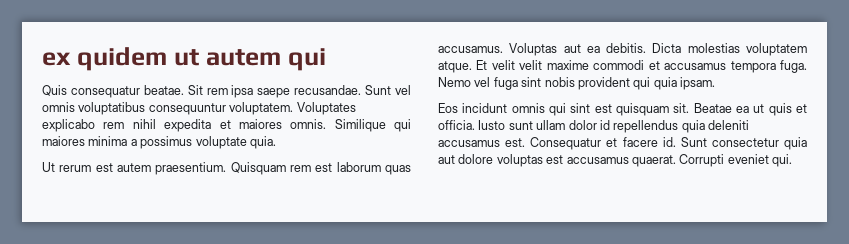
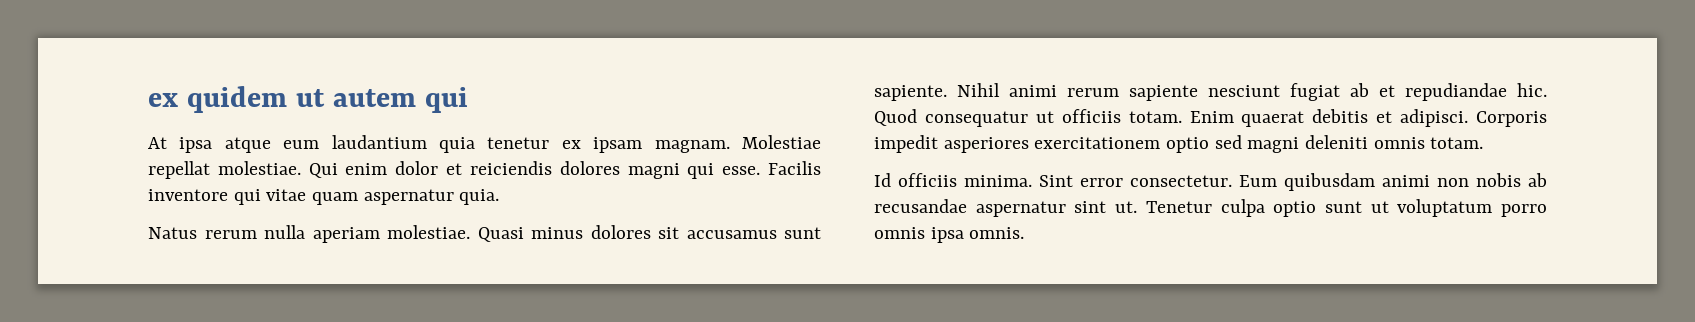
- Quis consequatur beatae. Sit rem ipsa saepe recusandae. Sunt vel omnis voluptatibus consequuntur voluptatem. Voluptates explicabo rem nihil expedita et maiores omnis. Similique qui maiores minima a possimus voluptate quia.
- Ut rerum est autem praesentium. Quisquam rem est laborum quas accusamus. Voluptas aut ea debitis. Dicta molestias voluptatem atque. Et velit velit maxime commodi et accusamus tempora fuga. Nemo vel fuga sint nobis provident qui quia ipsam.
- Eos incidunt omnis qui sint est quisquam sit. Beatae ea ut quis et officia. Iusto sunt ullam dolor id repellendus quia deleniti accusamus est. Consequatur et facere id. Sunt consectetur quia aut dolore voluptas est accusamus quaerat. Corrupti eveniet qui.
+ At ipsa atque eum laudantium quia tenetur ex ipsam magnam. Molestiae repellat molestiae. Qui enim dolor et reiciendis dolores magni qui esse. Facilis inventore qui vitae quam aspernatur quia.
+ Natus rerum nulla aperiam molestiae. Quasi minus dolores sit accusamus sunt sapiente. Nihil animi rerum sapiente nesciunt fugiat ab et repudiandae hic. Quod consequatur ut officiis totam. Enim quaerat debitis et adipisci. Corporis impedit asperiores exercitationem optio sed magni deleniti omnis totam.
+ Id officiis minima. Sint error consectetur. Eum quibusdam animi non nobis ab recusandae aspernatur sint ut. Tenetur culpa optio sunt ut voluptatum porro omnis ipsa omnis.

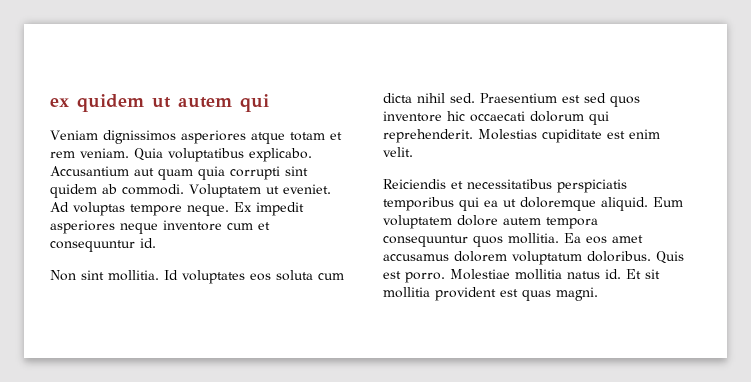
- At ipsa atque eum laudantium quia tenetur ex ipsam magnam. Molestiae repellat molestiae. Qui enim dolor et reiciendis dolores magni qui esse. Facilis inventore qui vitae quam aspernatur quia.
- Natus rerum nulla aperiam molestiae. Quasi minus dolores sit accusamus sunt sapiente. Nihil animi rerum sapiente nesciunt fugiat ab et repudiandae hic. Quod consequatur ut officiis totam. Enim quaerat debitis et adipisci. Corporis impedit asperiores exercitationem optio sed magni deleniti omnis totam.
- Id officiis minima. Sint error consectetur. Eum quibusdam animi non nobis ab recusandae aspernatur sint ut. Tenetur culpa optio sunt ut voluptatum porro omnis ipsa omnis.
+ Veniam dignissimos asperiores atque totam et rem veniam. Quia voluptatibus explicabo. Accusantium aut quam quia corrupti sint quidem ab commodi. Voluptatem ut eveniet. Ad voluptas tempore neque. Ex impedit asperiores neque inventore cum et consequuntur id.
+ Non sint mollitia. Id voluptates eos soluta cum dicta nihil sed. Praesentium est sed quos inventore hic occaecati dolorum qui reprehenderit. Molestias cupiditate est enim velit.
+ Reiciendis et necessitatibus perspiciatis temporibus qui ea ut doloremque aliquid. Eum voluptatem dolore autem tempora consequuntur quos mollitia. Ea eos amet accusamus dolorem voluptatum doloribus. Quis est porro. Molestiae mollitia natus id. Et sit mollitia provident est quas magni.

